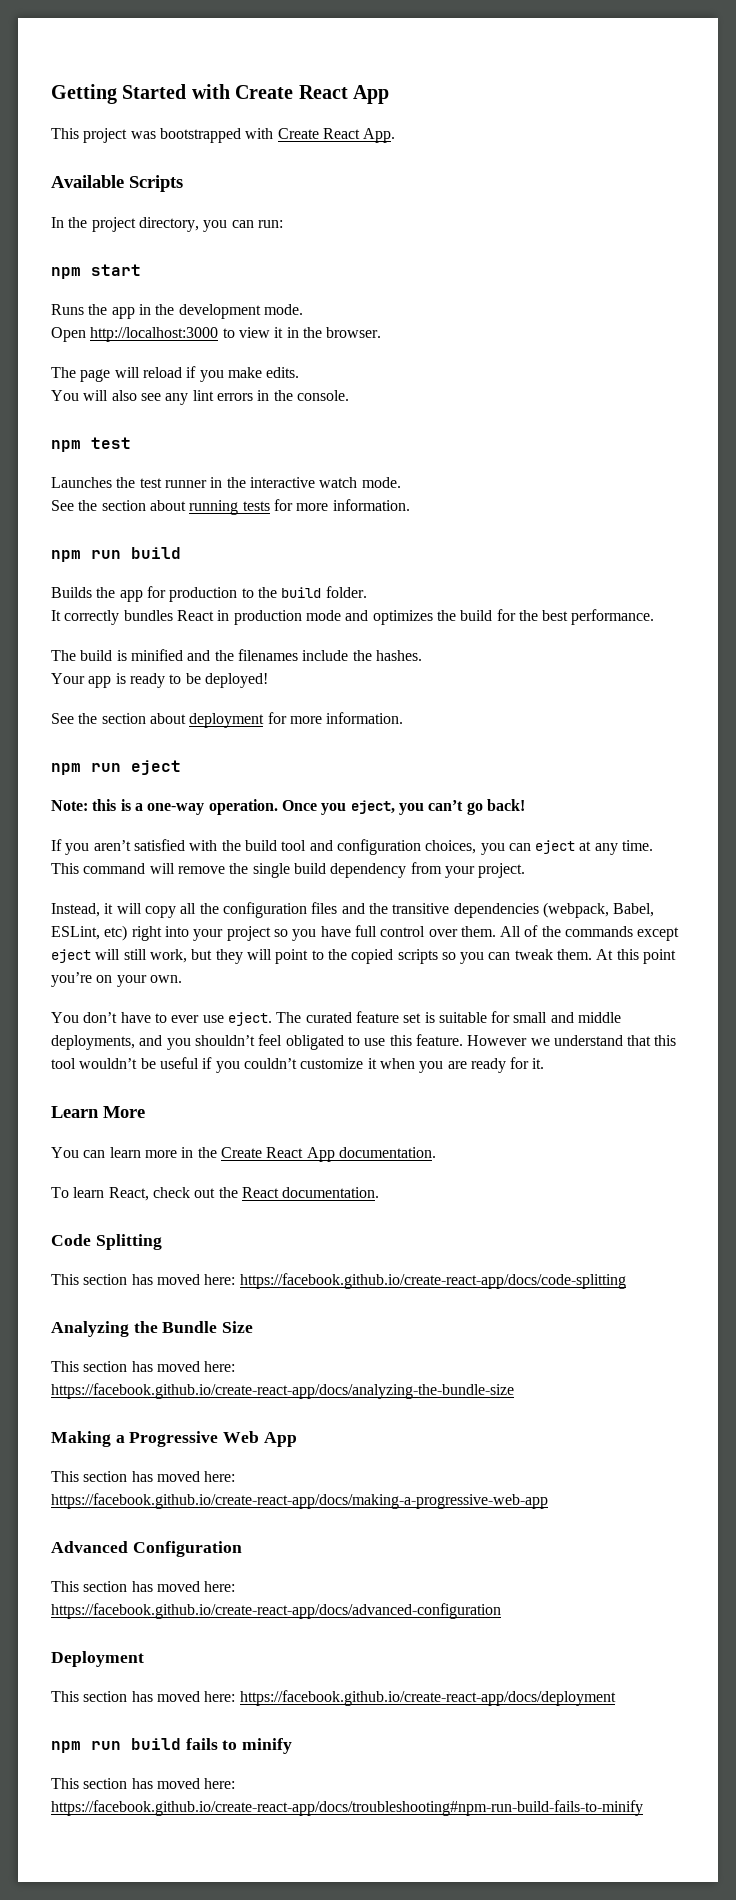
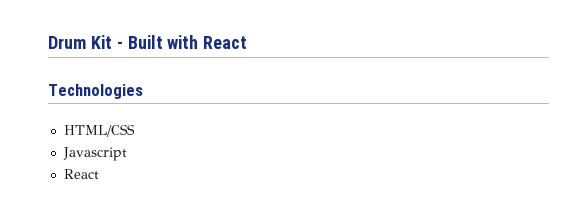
- Getting Started with Create React App
- This project was bootstrapped with Create React App.
- Available Scripts
- In the project directory, you can run:
- npm start
- Runs the app in the development mode.
- Open http://localhost:3000 to view it in the browser.
- The page will reload if you make edits.
- You will also see any lint errors in the console.
- npm test
- Launches the test runner in the interactive watch mode.
- See the section about running tests for more information.
- npm run build
- Builds the app for production to the build folder.
- It correctly bundles React in production mode and optimizes the build for the best performance.
- The build is minified and the filenames include the hashes.
- Your app is ready to be deployed!
- See the section about deployment for more information.
- npm run eject
- Note: this is a one-way operation. Once you eject, you can’t go back!
- If you aren’t satisfied with the build tool and configuration choices, you can eject at any time. This command will remove the single build dependency from your project.
- Instead, it will copy all the configuration files and the transitive dependencies (webpack, Babel, ESLint, etc) right into your project so you have full control over them. All of the commands except eject will still work, but they will point to the copied scripts so you can tweak them. At this point you’re on your own.
- You don’t have to ever use eject. The curated feature set is suitable for small and middle deployments, and you shouldn’t feel obligated to use this feature. However we understand that this tool wouldn’t be useful if you couldn’t customize it when you are ready for it.
- Learn More
- You can learn more in the Create React App documentation.
- To learn React, check out the React documentation.
- Code Splitting
- This section has moved here: https://facebook.github.io/create-react-app/docs/code-splitting
- Analyzing the Bundle Size
- This section has moved here: https://facebook.github.io/create-react-app/docs/analyzing-the-bundle-size
- Making a Progressive Web App
- This section has moved here: https://facebook.github.io/create-react-app/docs/making-a-progressive-web-app
- Advanced Configuration
- This section has moved here: https://facebook.github.io/create-react-app/docs/advanced-configuration
- Deployment
- This section has moved here: https://facebook.github.io/create-react-app/docs/deployment
- npm run build fails to minify
- This section has moved here: https://facebook.github.io/create-react-app/docs/troubleshooting#npm-run-build-fails-to-minify
+ Drum Kit - Built with React
+ Technologies
+ HTML/CSS
+ Javascript
+ React

